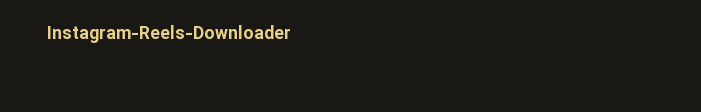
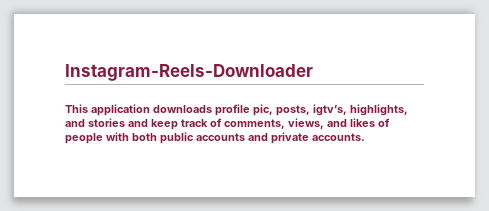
+ This application downloads profile pic, posts, igtv’s, highlights, and stories and keep track of comments, views, and likes of people with both public accounts and private accounts.

